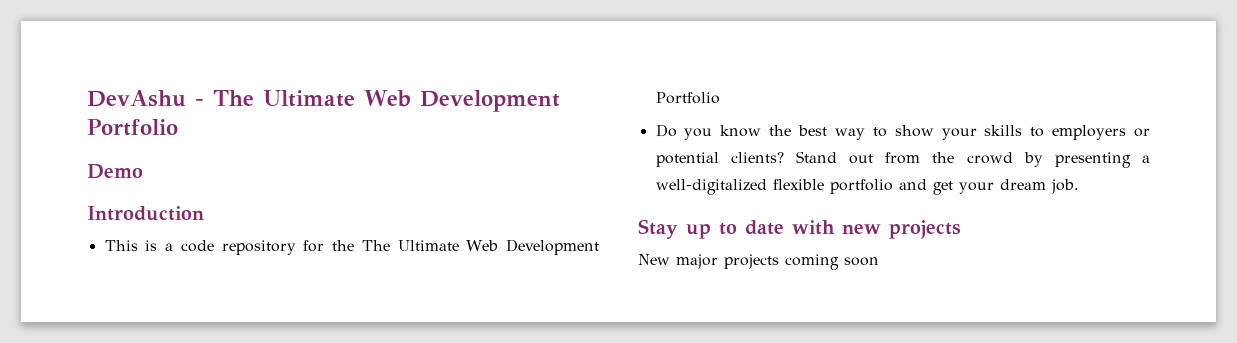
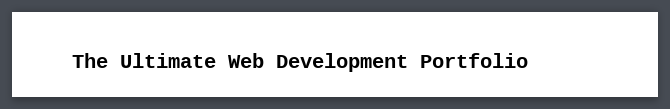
- DevAshu - The Ultimate Web Development Portfolio
- Demo
- Introduction
- This is a code repository for the The Ultimate Web Development Portfolio
- Do you know the best way to show your skills to employers or potential clients? Stand out from the crowd by presenting a well-digitalized flexible portfolio and get your dream job.
- Stay up to date with new projects
- New major projects coming soon
+ The Ultimate Web Development Portfolio

